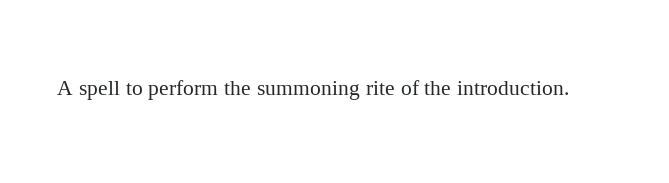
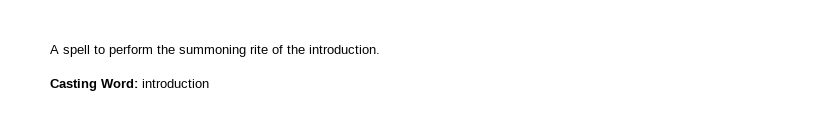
+ Casting Word: introduction

